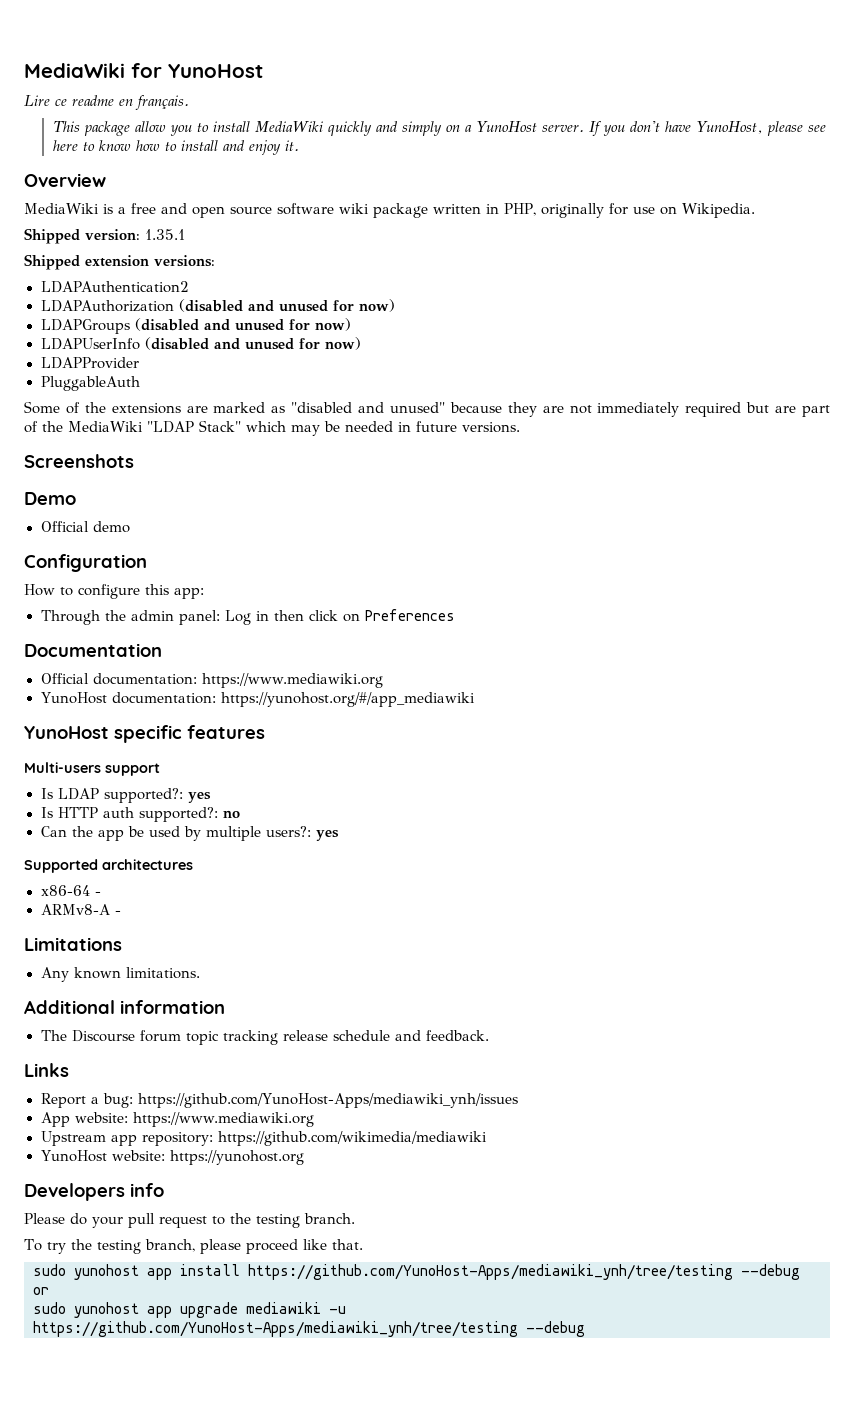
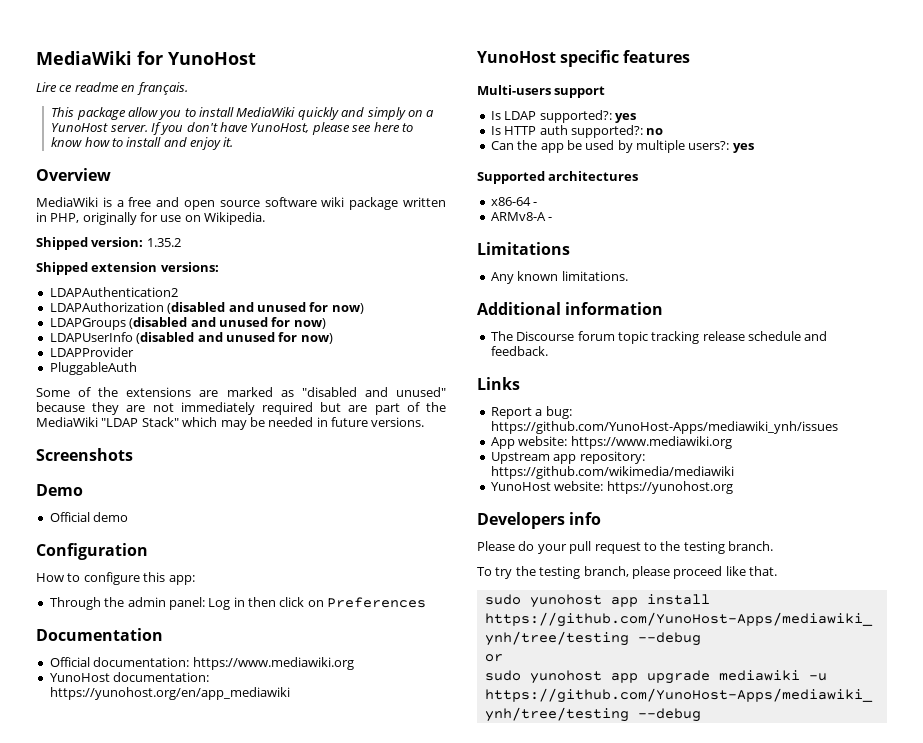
- Shipped version: 1.35.1
+ Shipped version: 1.35.2
- YunoHost documentation: https://yunohost.org/#/app_mediawiki
+ YunoHost documentation: https://yunohost.org/en/app_mediawiki

